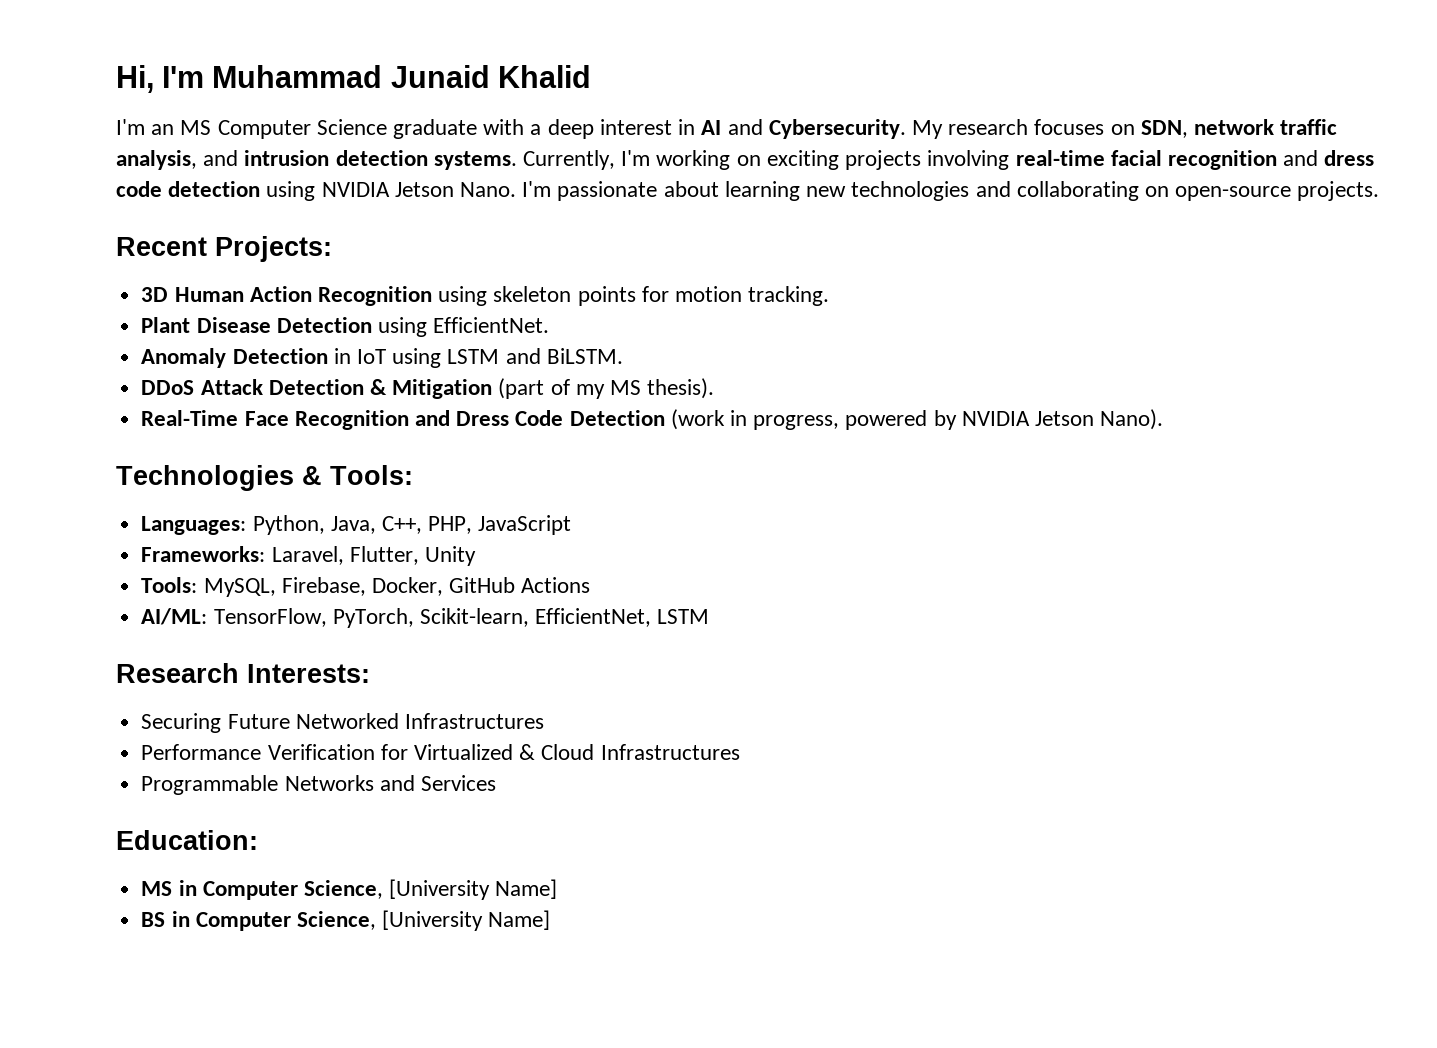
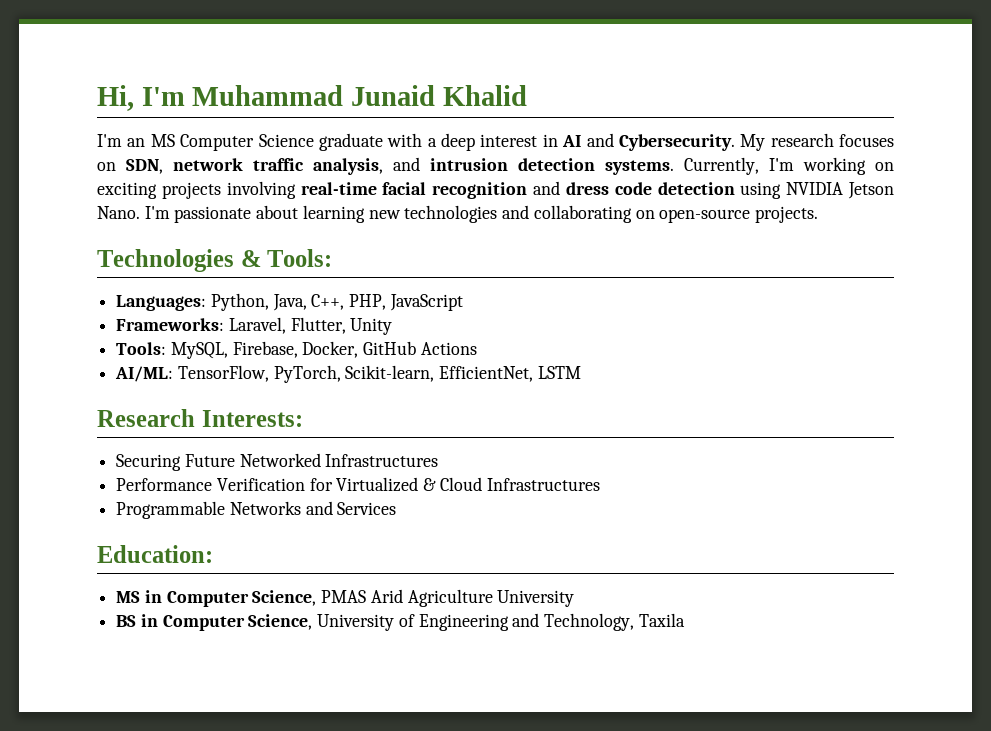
- Recent Projects:
- 3D Human Action Recognition using skeleton points for motion tracking.
- Plant Disease Detection using EfficientNet.
- Anomaly Detection in IoT using LSTM and BiLSTM.
- DDoS Attack Detection & Mitigation (part of my MS thesis).
- Real-Time Face Recognition and Dress Code Detection (work in progress, powered by NVIDIA Jetson Nano).
- MS in Computer Science, [University Name]
+ MS in Computer Science, PMAS Arid Agriculture University
- BS in Computer Science, [University Name]
+ BS in Computer Science, University of Engineering and Technology, Taxila

